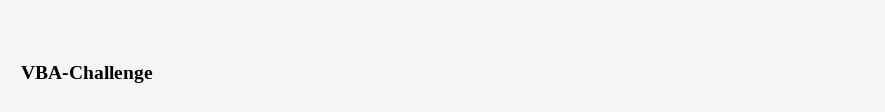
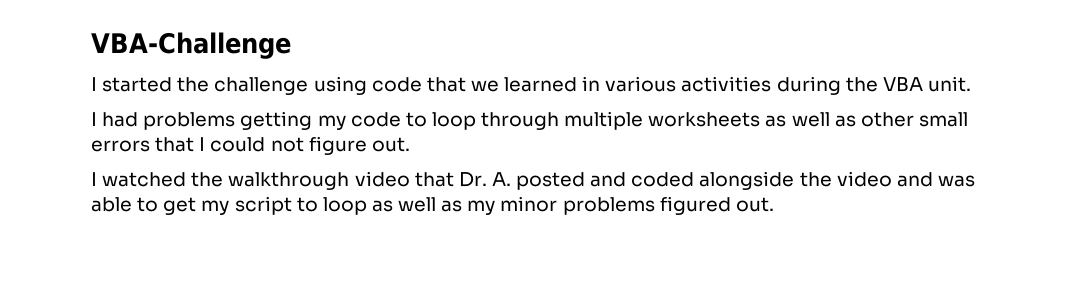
+ I started the challenge using code that we learned in various activities during the VBA unit.
+ I had problems getting my code to loop through multiple worksheets as well as other small errors that I could not figure out.
+ I watched the walkthrough video that Dr. A. posted and coded alongside the video and was able to get my script to loop as well as my minor problems figured out.

